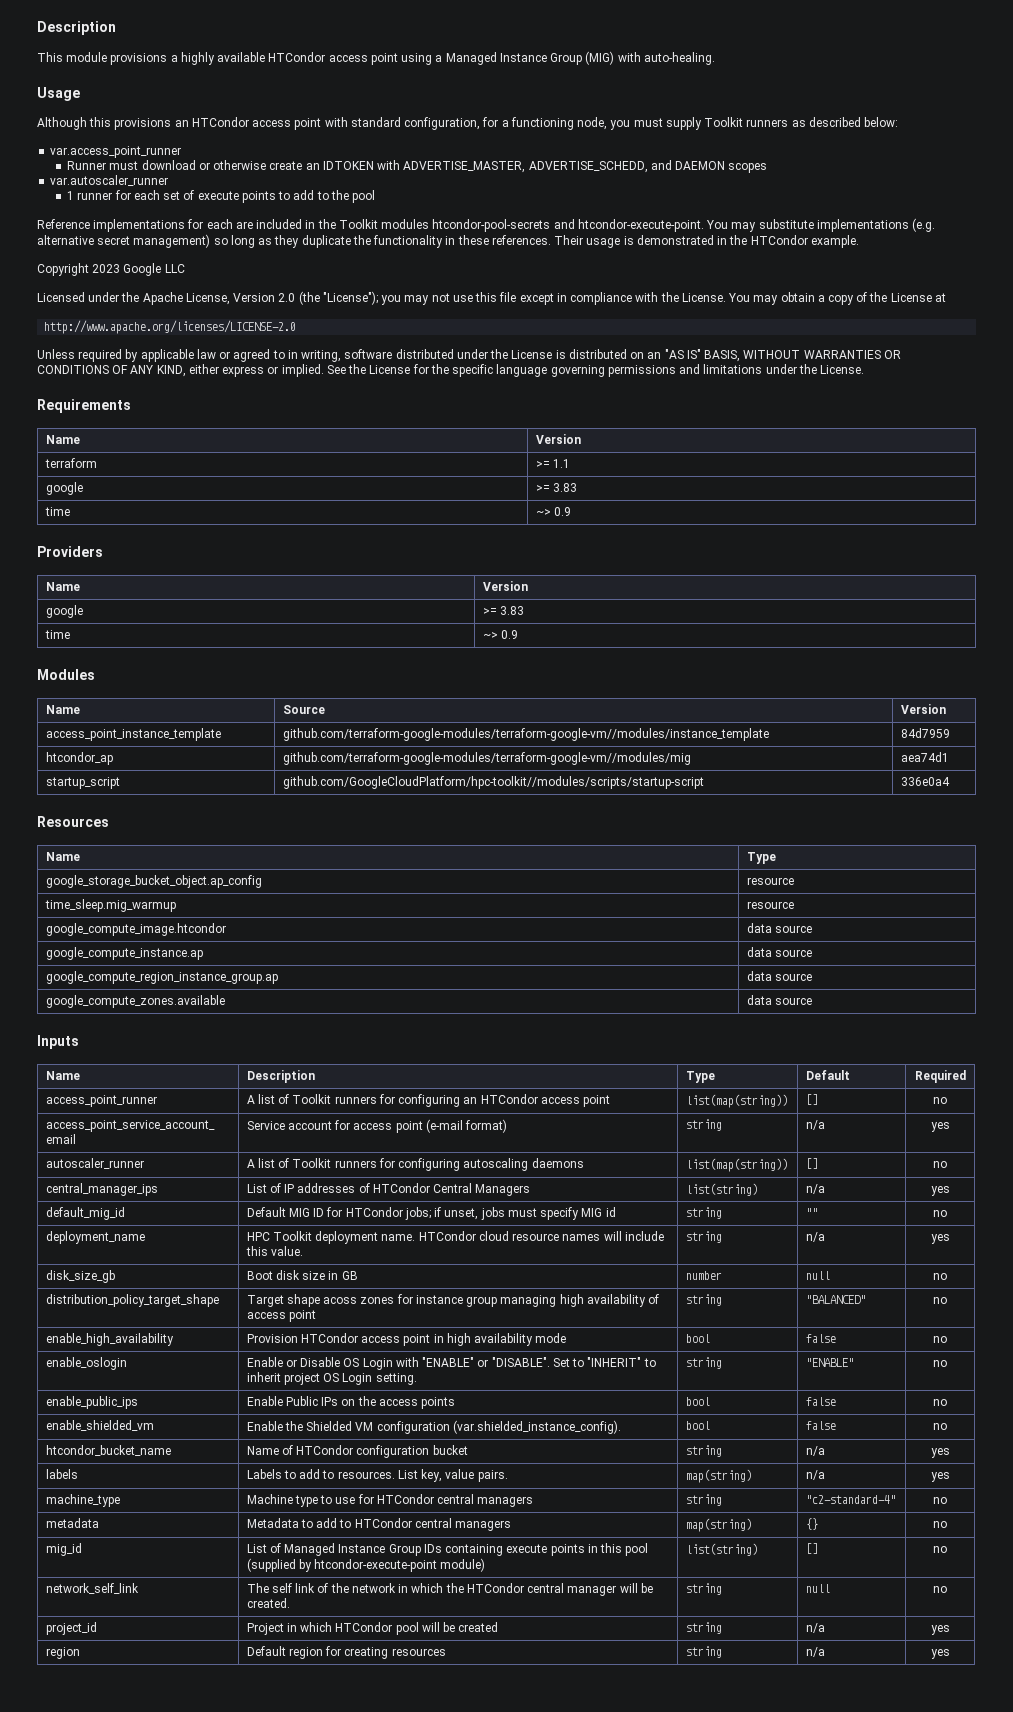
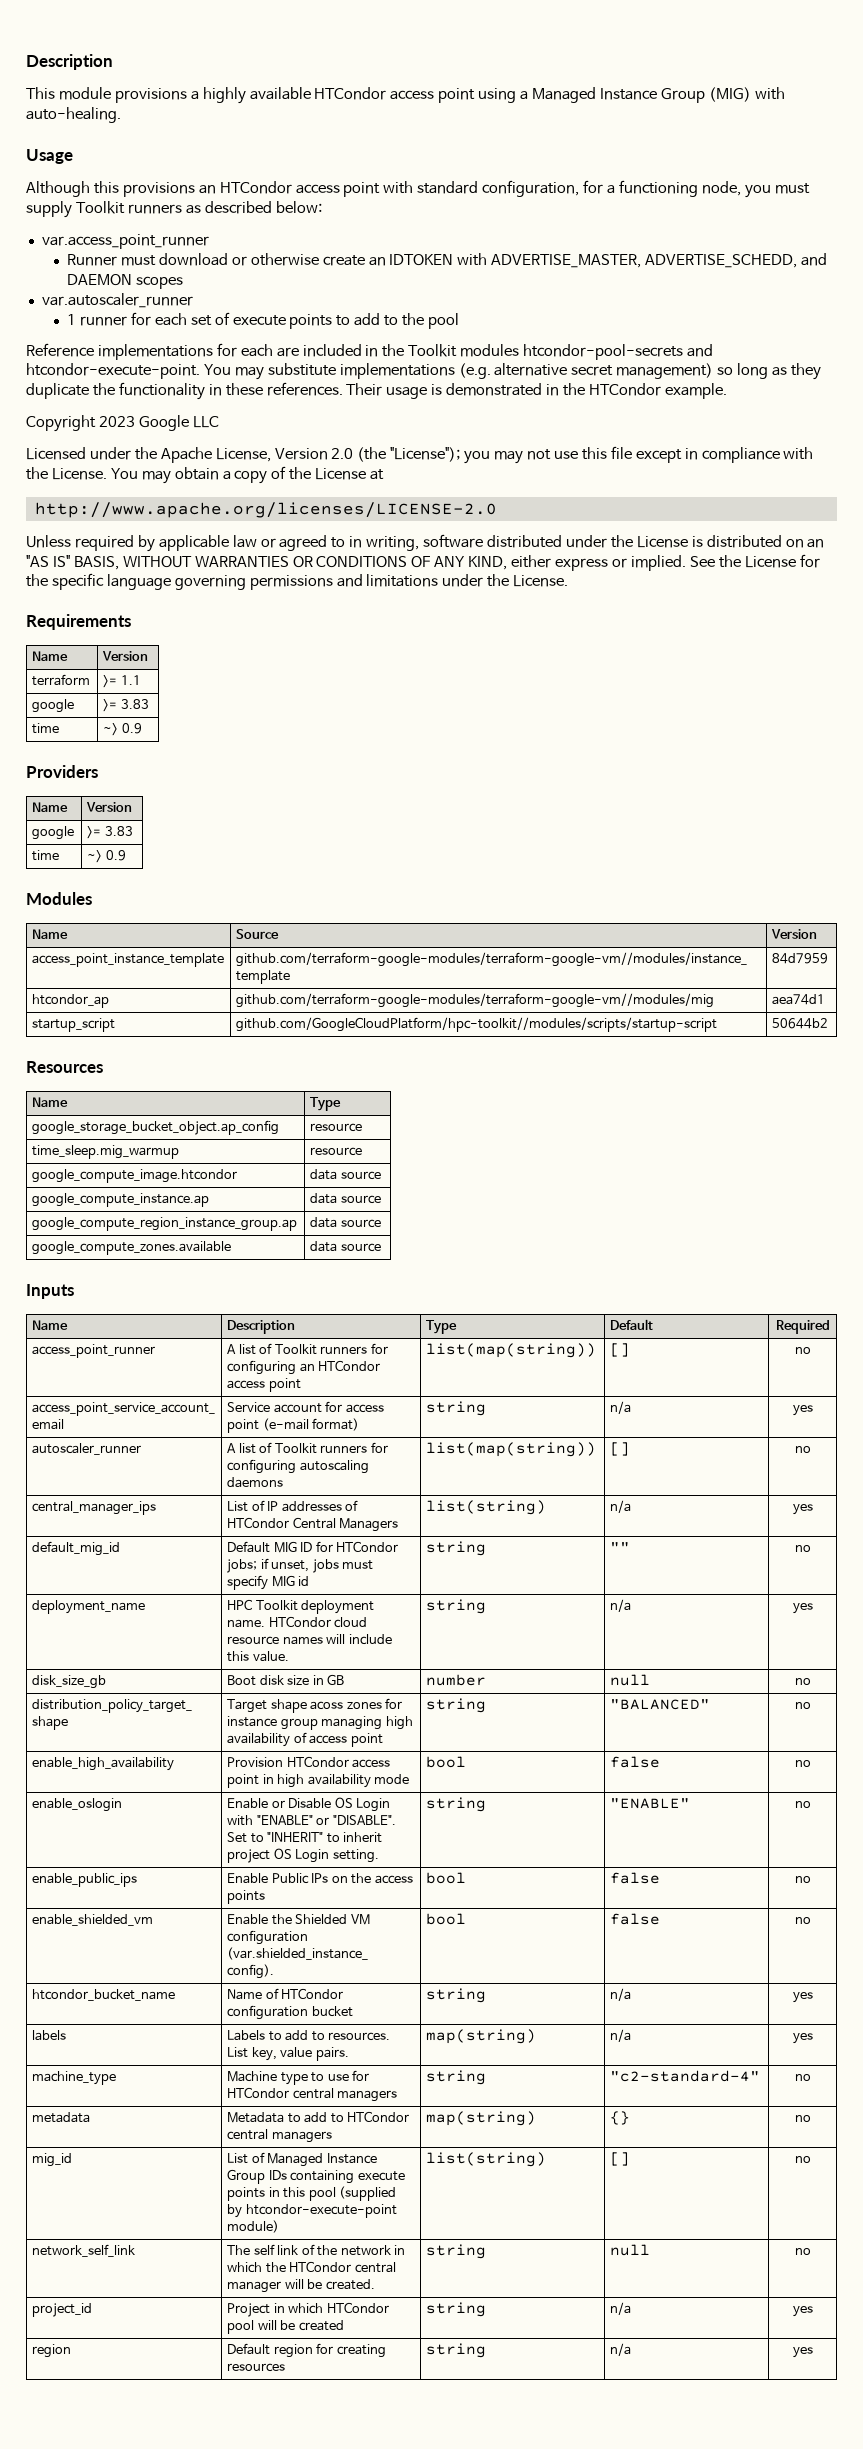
- startup_script | github.com/GoogleCloudPlatform/hpc-toolkit//modules/scripts/startup-script | 336e0a4
+ startup_script | github.com/GoogleCloudPlatform/hpc-toolkit//modules/scripts/startup-script | 50644b2

